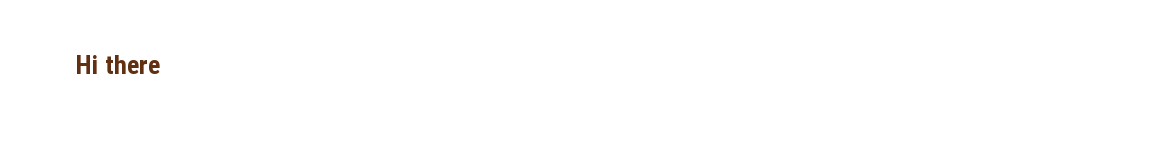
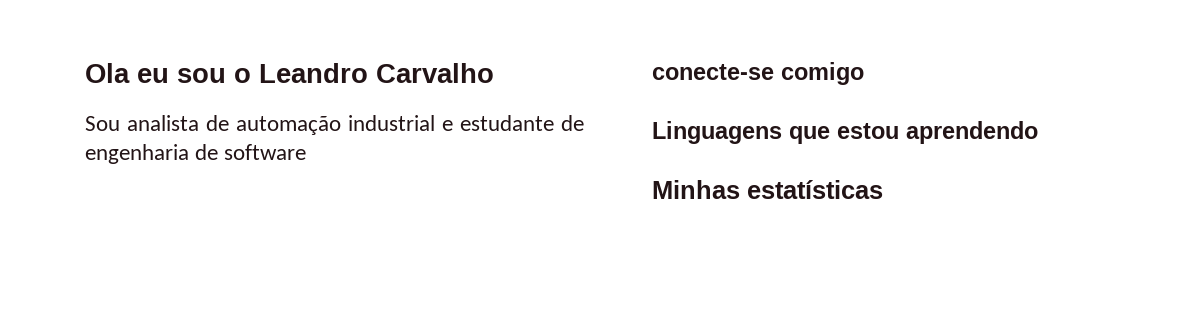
- Hi there
+ Ola eu sou o Leandro Carvalho
+ Sou analista de automação industrial e estudante de engenharia de software
+ conecte-se comigo
+ Linguagens que estou aprendendo
+ Minhas estatísticas

